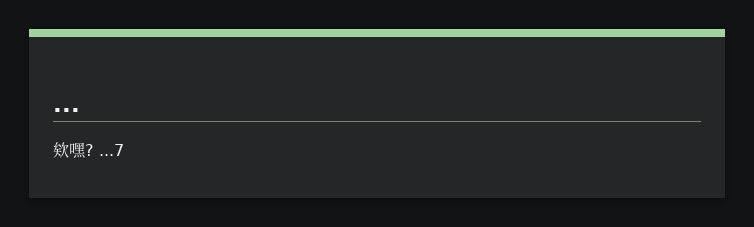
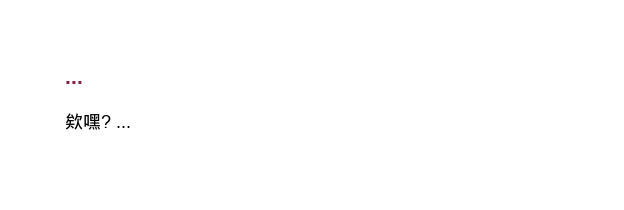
- 欸嘿? ...7
+ 欸嘿? ...

